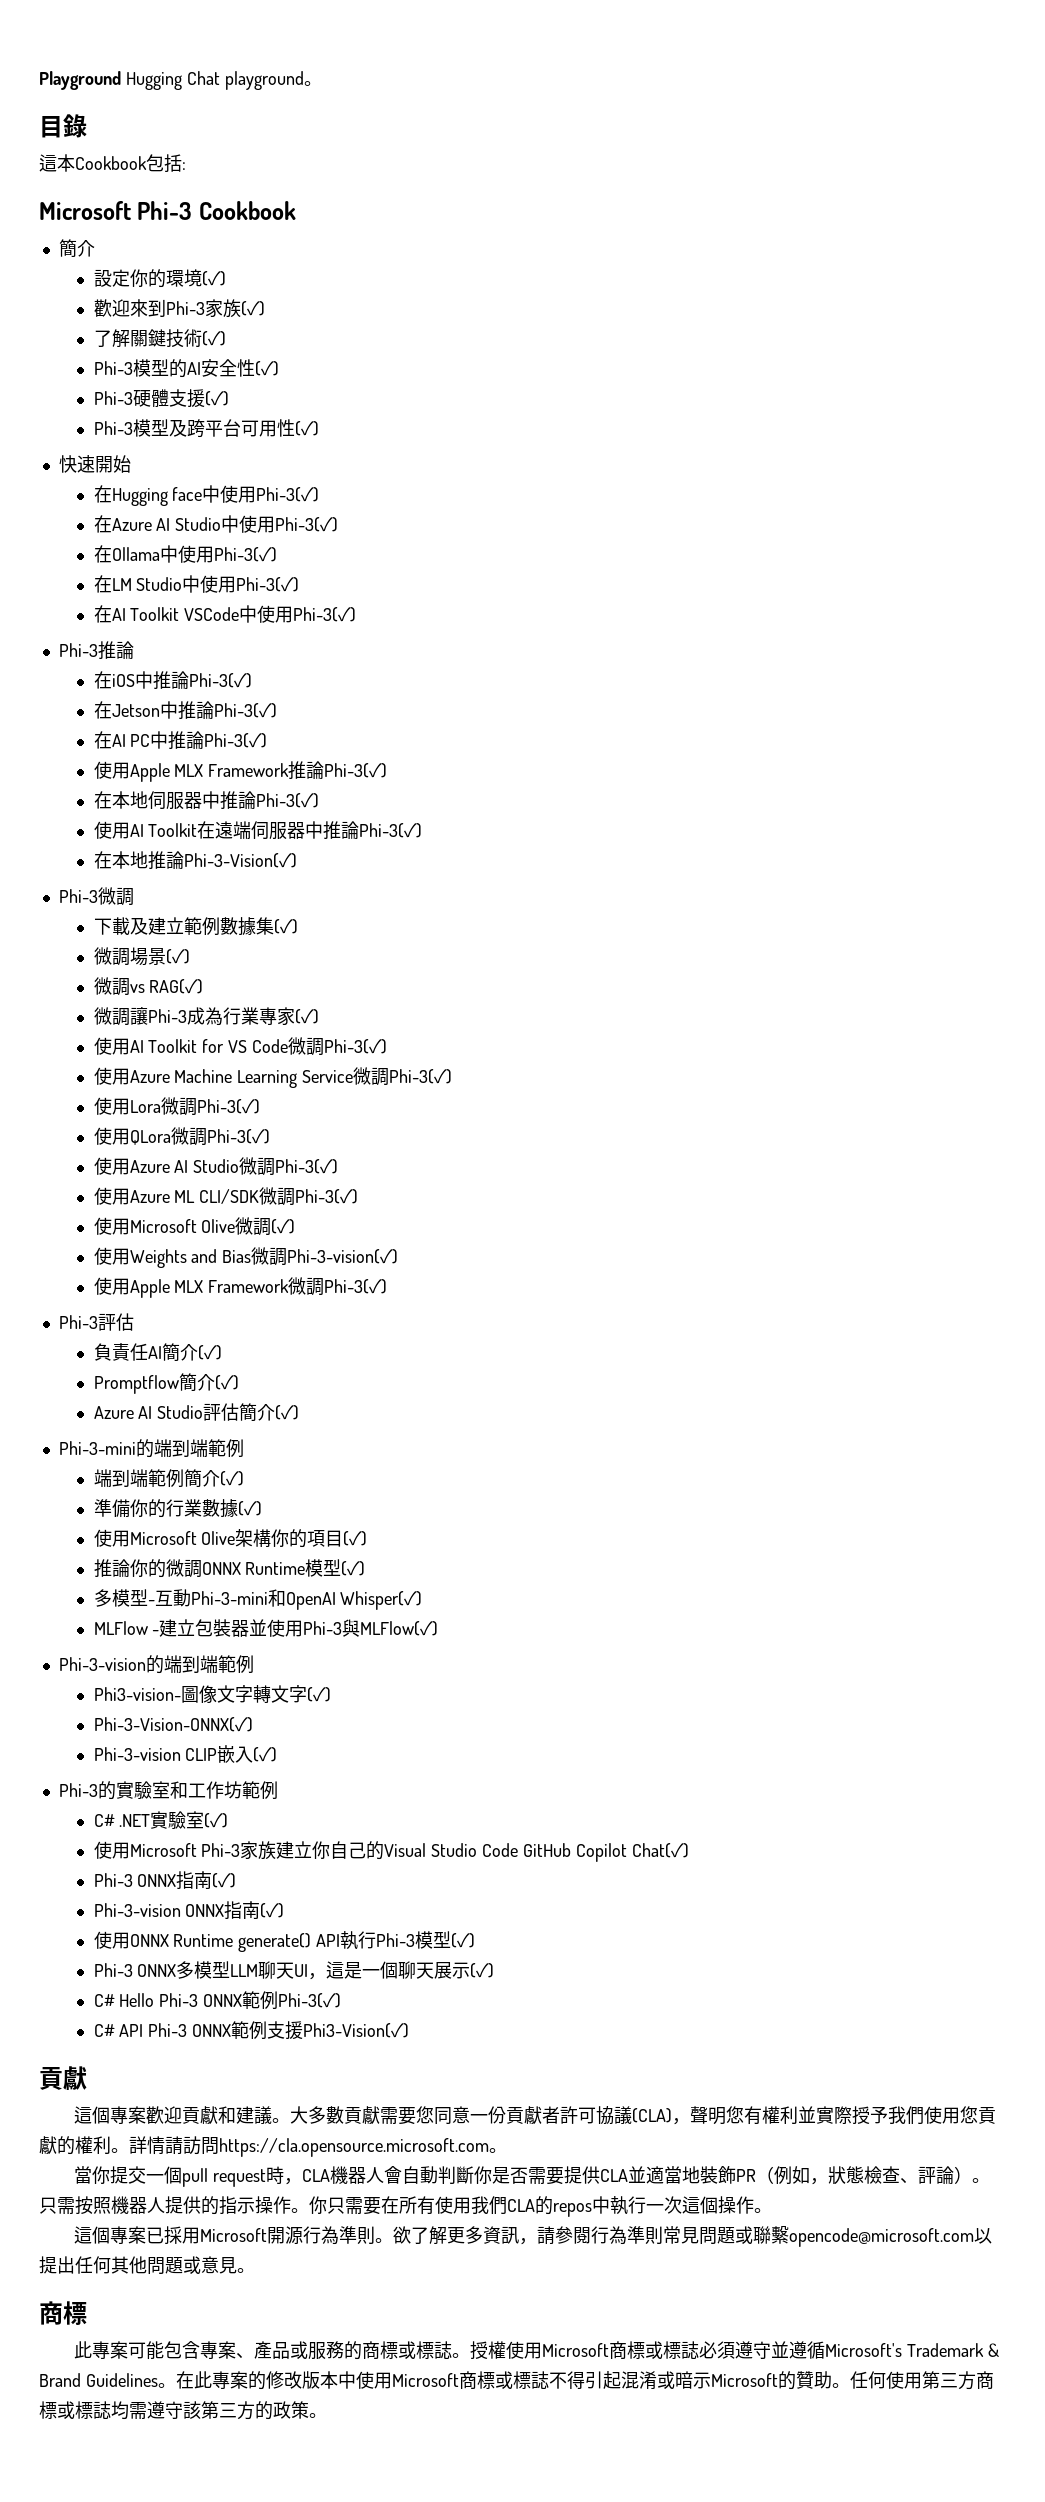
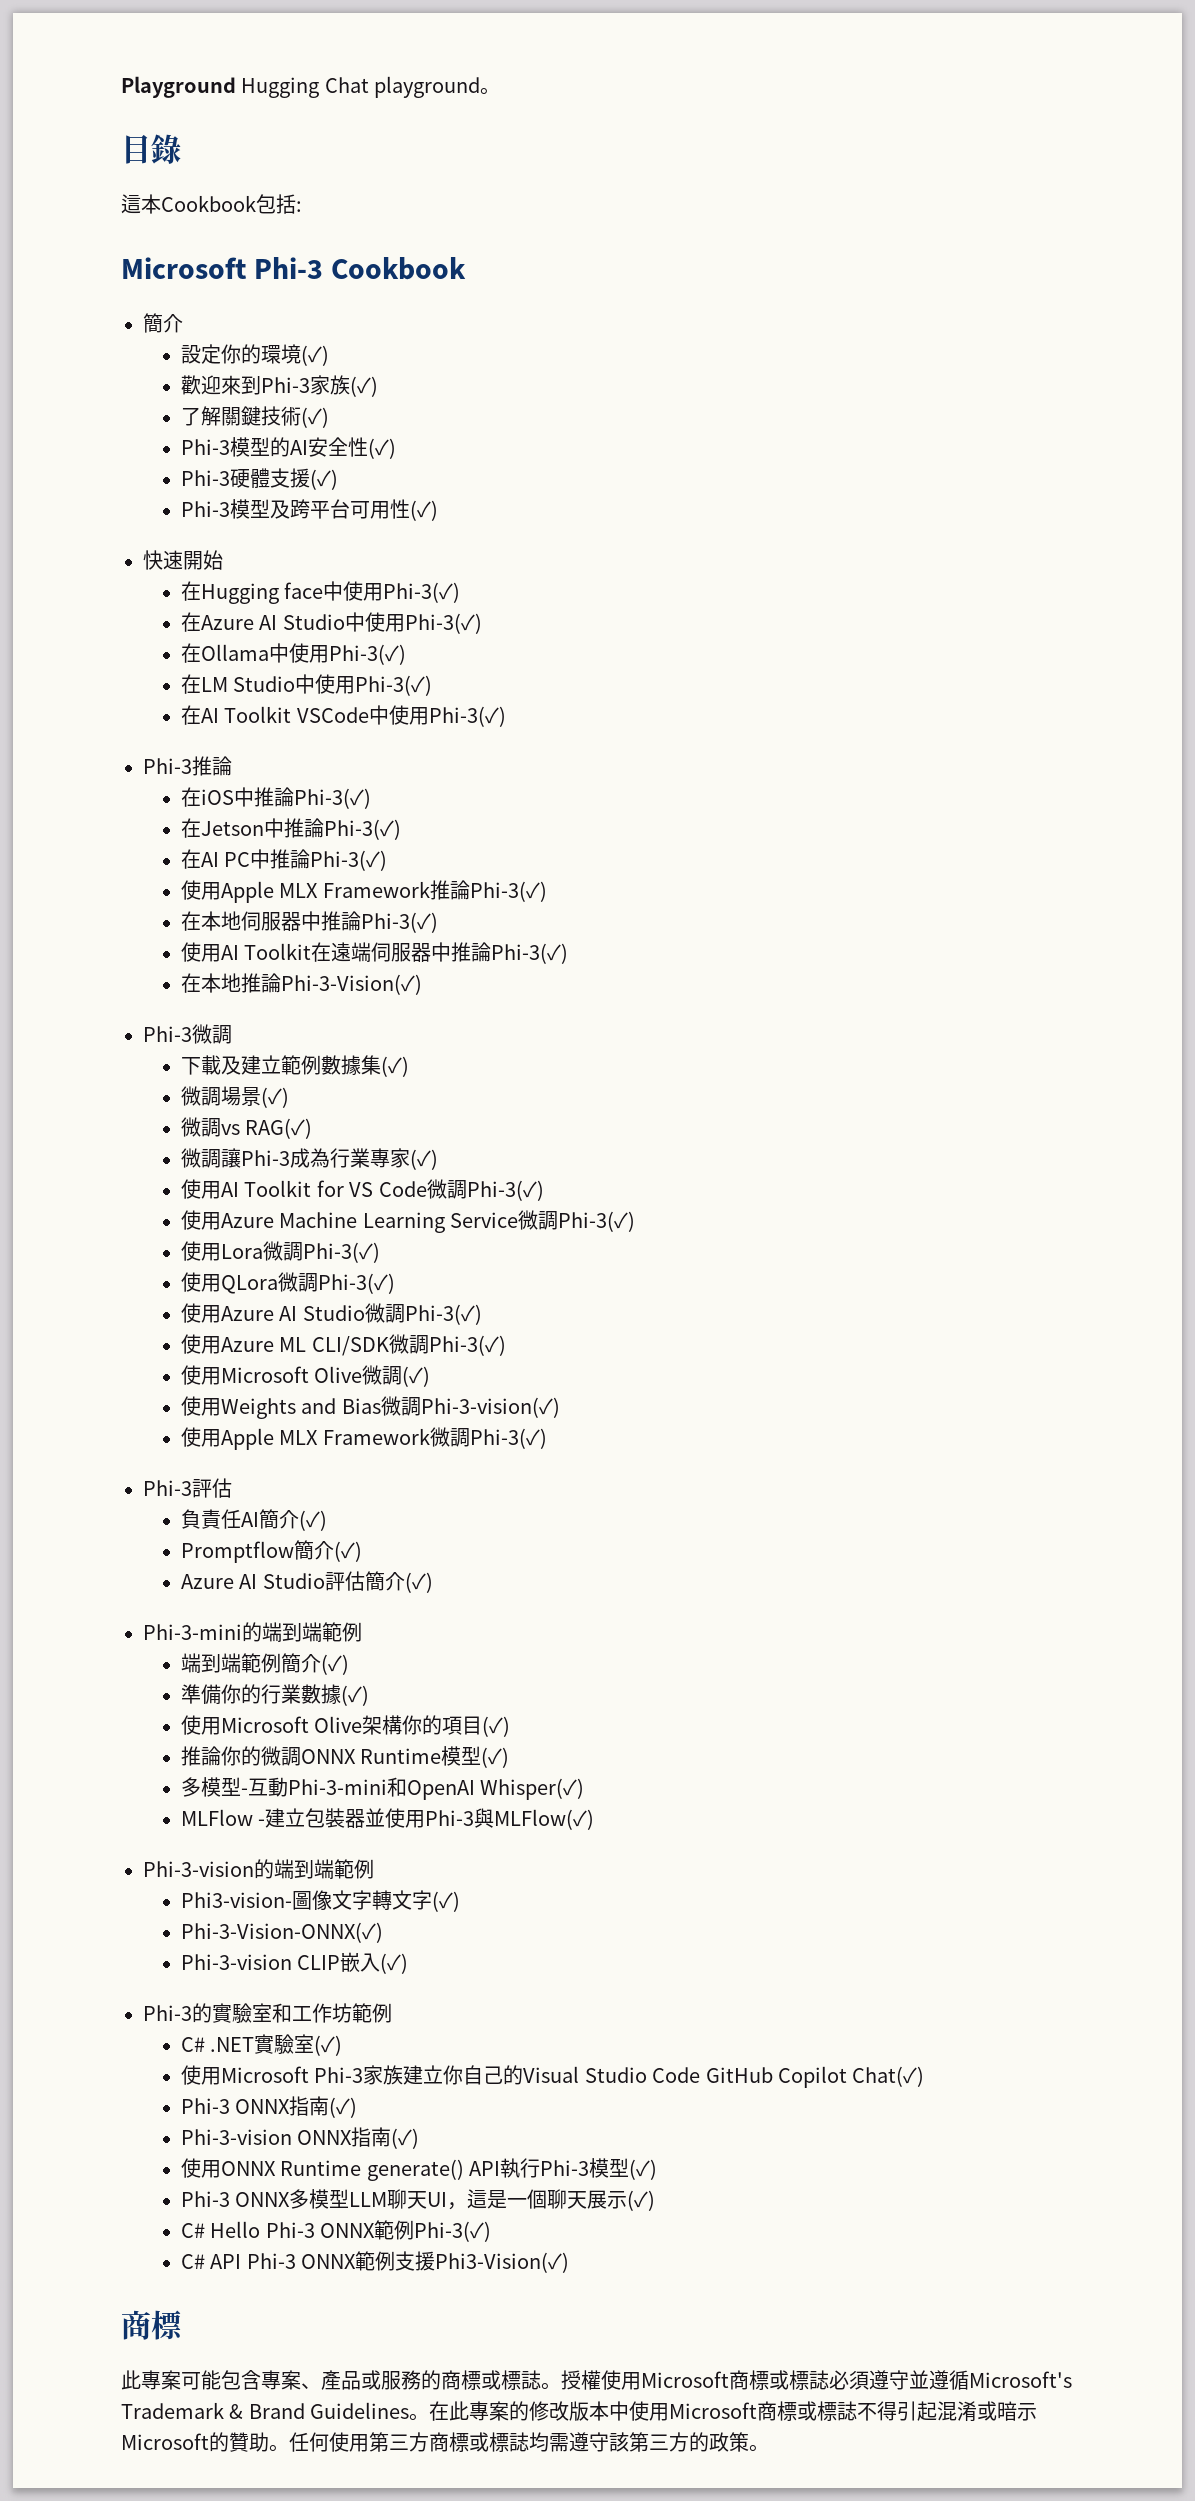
  C# API Phi-3 ONNX範例支援Phi3-Vision(✓)
- 貢獻
- 這個專案歡迎貢獻和建議。大多數貢獻需要您同意一份貢獻者許可協議(CLA)，聲明您有權利並實際授予我們使用您貢獻的權利。詳情請訪問https://cla.opensource.microsoft.com。
- 當你提交一個pull request時，CLA機器人會自動判斷你是否需要提供CLA並適當地裝飾PR（例如，狀態檢查、評論）。只需按照機器人提供的指示操作。你只需要在所有使用我們CLA的repos中執行一次這個操作。
- 這個專案已採用Microsoft開源行為準則。欲了解更多資訊，請參閱行為準則常見問題或聯繫opencode@microsoft.com以提出任何其他問題或意見。

